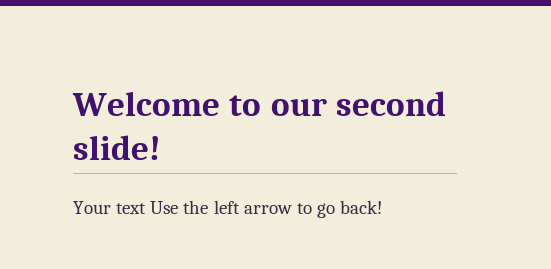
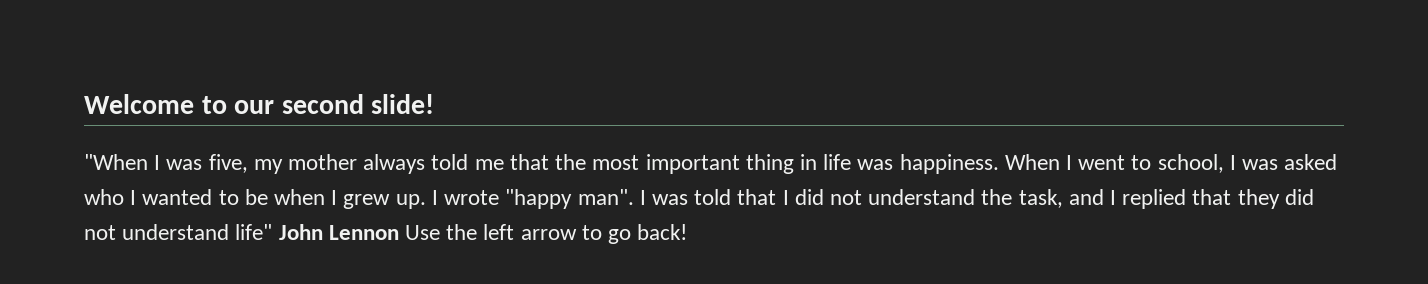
- Your text Use the left arrow to go back!
+ "When I was five, my mother always told me that the most important thing in life was happiness. When I went to school, I was asked who I wanted to be when I grew up. I wrote "happy man". I was told that I did not understand the task, and I replied that they did not understand life" John Lennon Use the left arrow to go back!

